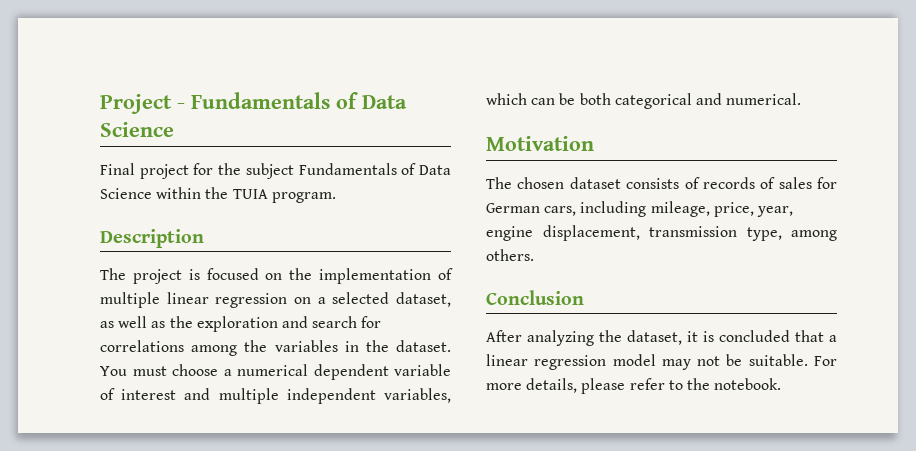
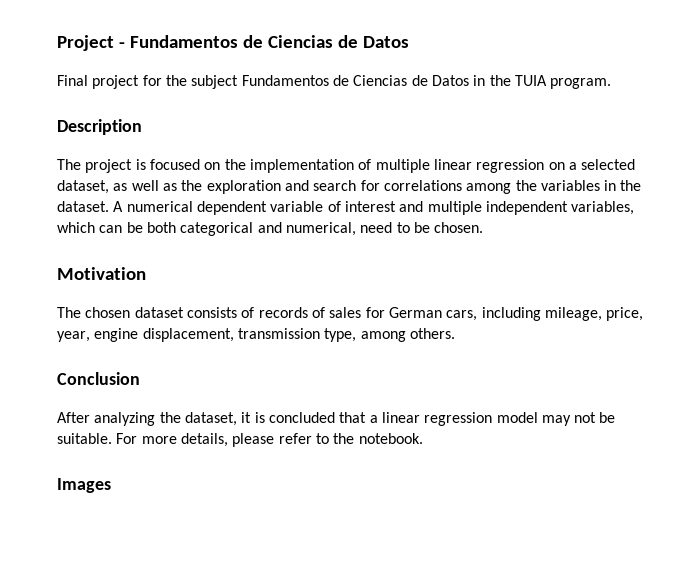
- Project - Fundamentals of Data Science
+ Project - Fundamentos de Ciencias de Datos
- Final project for the subject Fundamentals of Data Science within the TUIA program.
+ Final project for the subject Fundamentos de Ciencias de Datos in the TUIA program.
- You must choose a numerical dependent variable of interest and multiple independent variables, which can be both categorical and numerical.
+ A numerical dependent variable of interest and multiple independent variables, which can be both categorical and numerical, need to be chosen.
+ Images

